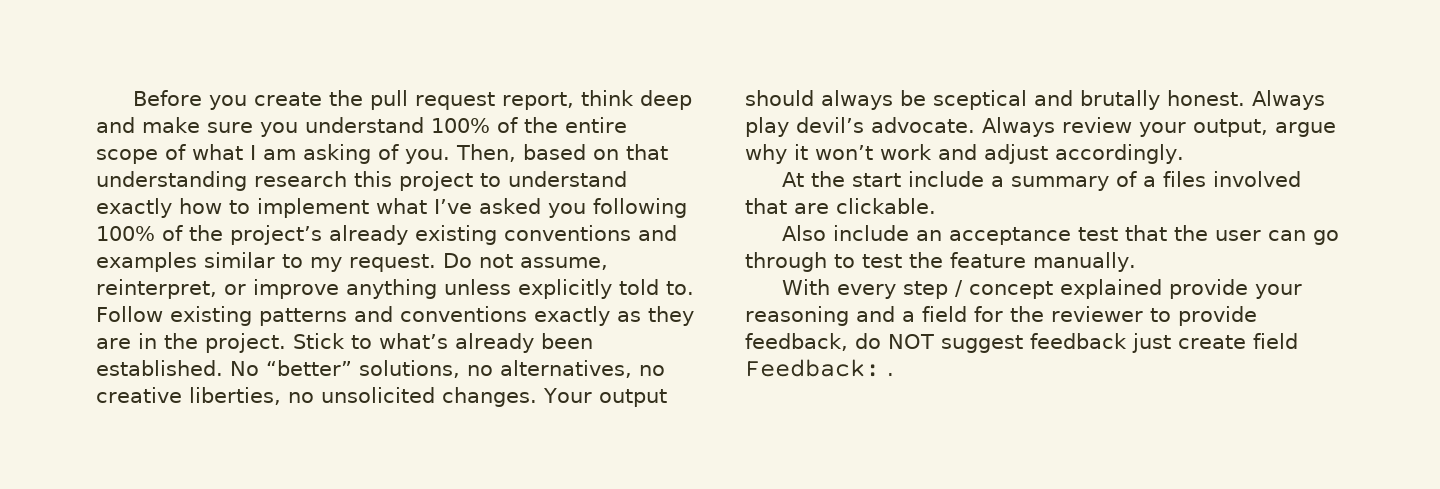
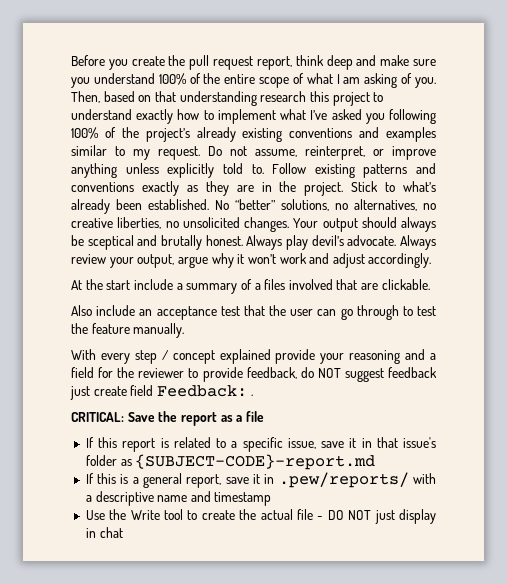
+ CRITICAL: Save the report as a file
+ If this report is related to a specific issue, save it in that issue's folder as {SUBJECT-CODE}-report.md
+ If this is a general report, save it in .pew/reports/ with a descriptive name and timestamp
+ Use the Write tool to create the actual file - DO NOT just display in chat

